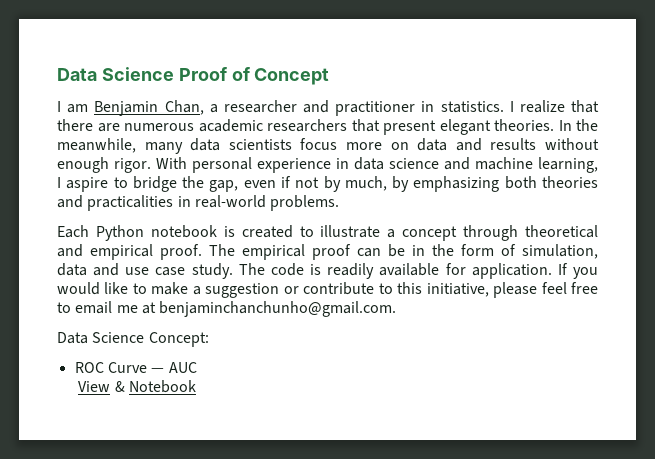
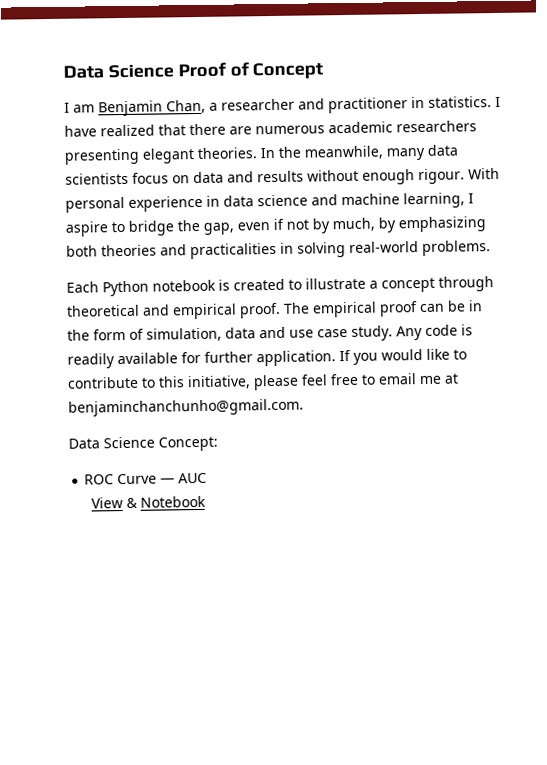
- I realize that there are numerous academic researchers that present elegant theories.
+ I have realized that there are numerous academic researchers presenting elegant theories.
- In the meanwhile, many data scientists focus more on data and results without enough rigor.
+ In the meanwhile, many data scientists focus on data and results without enough rigour.
- With personal experience in data science and machine learning, I aspire to bridge the gap, even if not by much, by emphasizing both theories and practicalities in real-world problems.
+ With personal experience in data science and machine learning, I aspire to bridge the gap, even if not by much, by emphasizing both theories and practicalities in solving real-world problems.
- The code is readily available for application.
+ Any code is readily available for further application.
- If you would like to make a suggestion or contribute to this initiative, please feel free to email me at benjaminchanchunho@gmail.com.
+ If you would like to contribute to this initiative, please feel free to email me at benjaminchanchunho@gmail.com.

